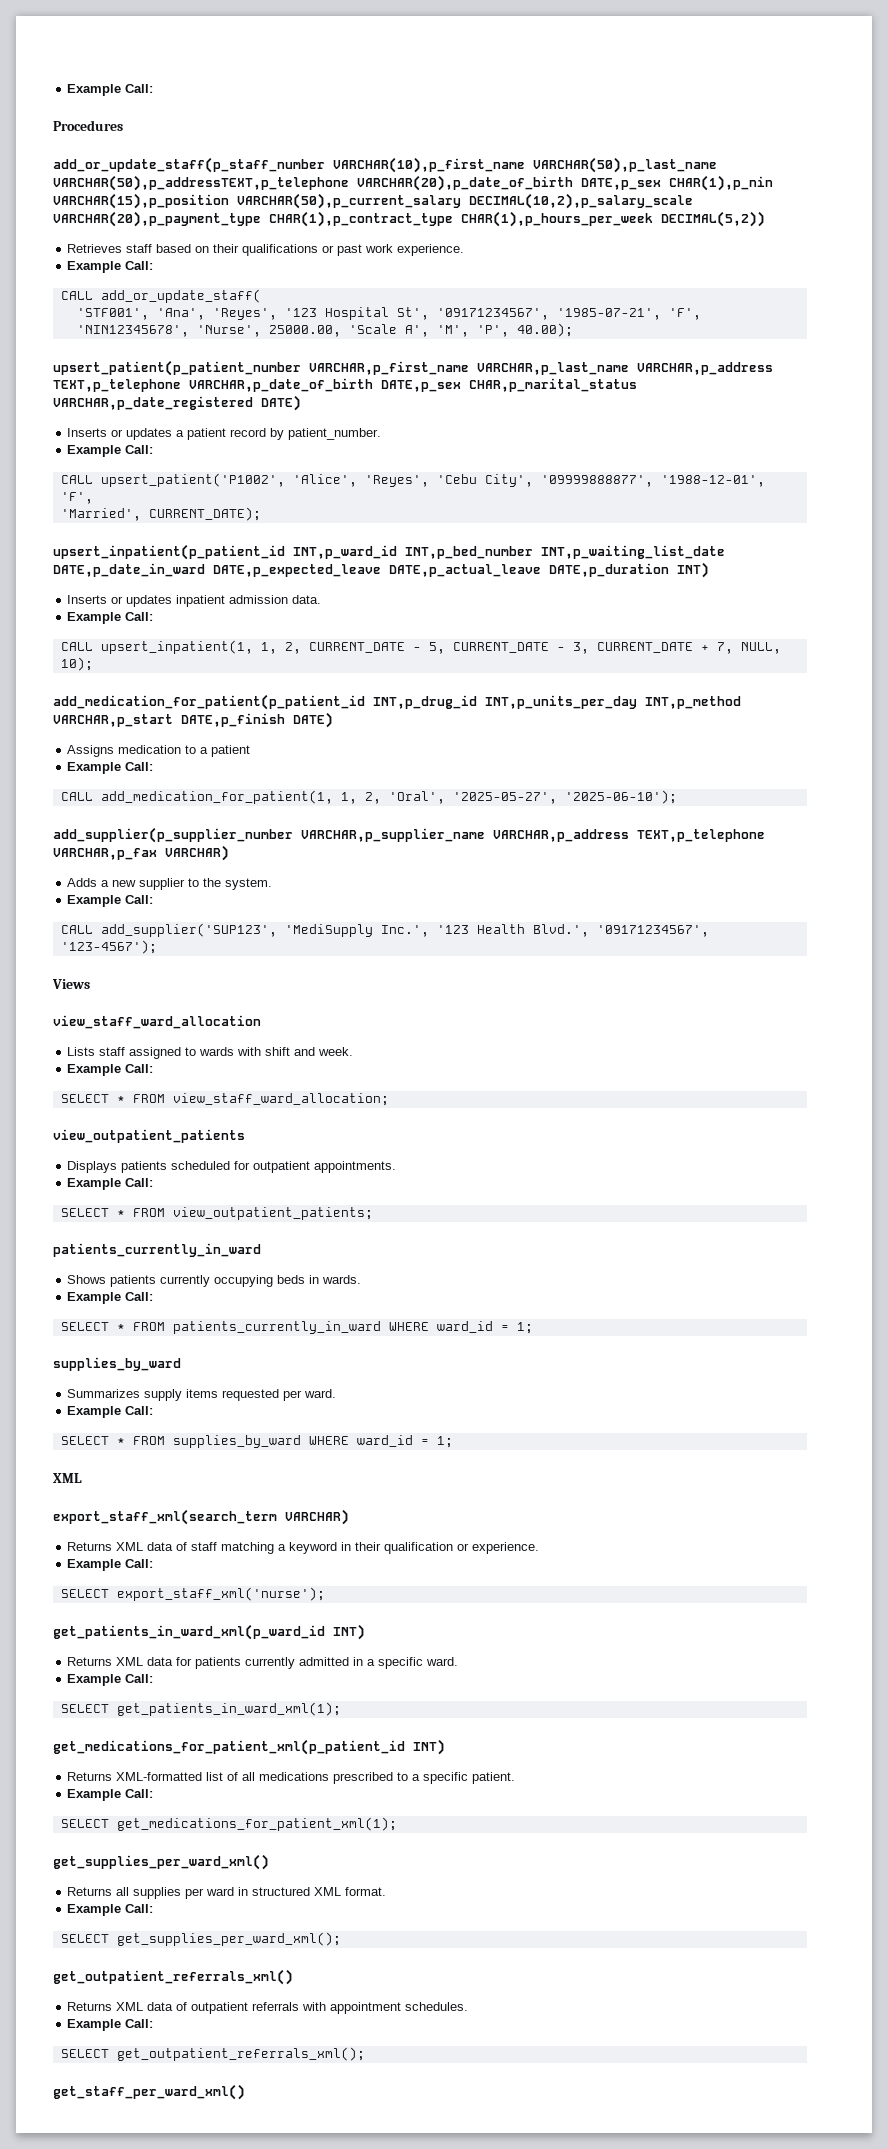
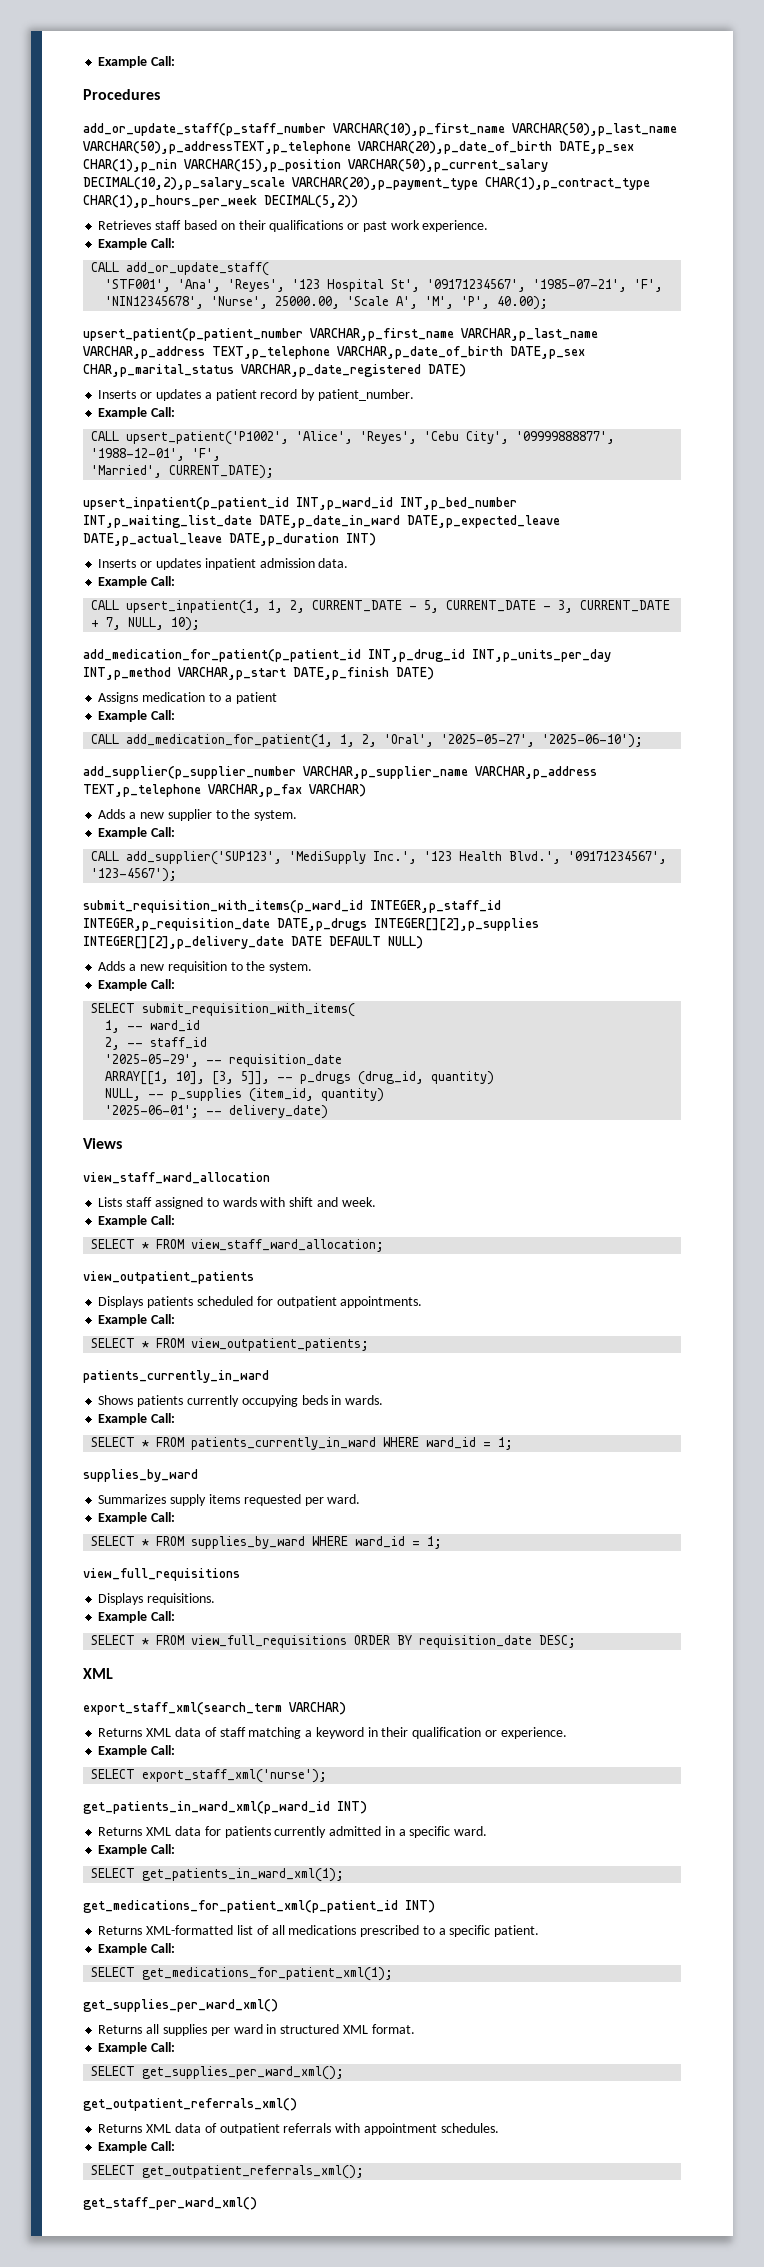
+ submit_requisition_with_items(p_ward_id INTEGER,p_staff_id INTEGER,p_requisition_date DATE,p_drugs INTEGER[][2],p_supplies INTEGER[][2],p_delivery_date DATE DEFAULT NULL)
+ Adds a new requisition to the system.
+ Example Call:
+ SELECT submit_requisition_with_items(
+ 1, -- ward_id
+ 2, -- staff_id
+ '2025-05-29', -- requisition_date
+ ARRAY[[1, 10], [3, 5]], -- p_drugs (drug_id, quantity)
+ NULL, -- p_supplies (item_id, quantity)
+ '2025-06-01'; -- delivery_date)
  SELECT * FROM supplies_by_ward WHERE ward_id = 1;
+ view_full_requisitions
+ Displays requisitions.
+ Example Call:
+ SELECT * FROM view_full_requisitions ORDER BY requisition_date DESC;

